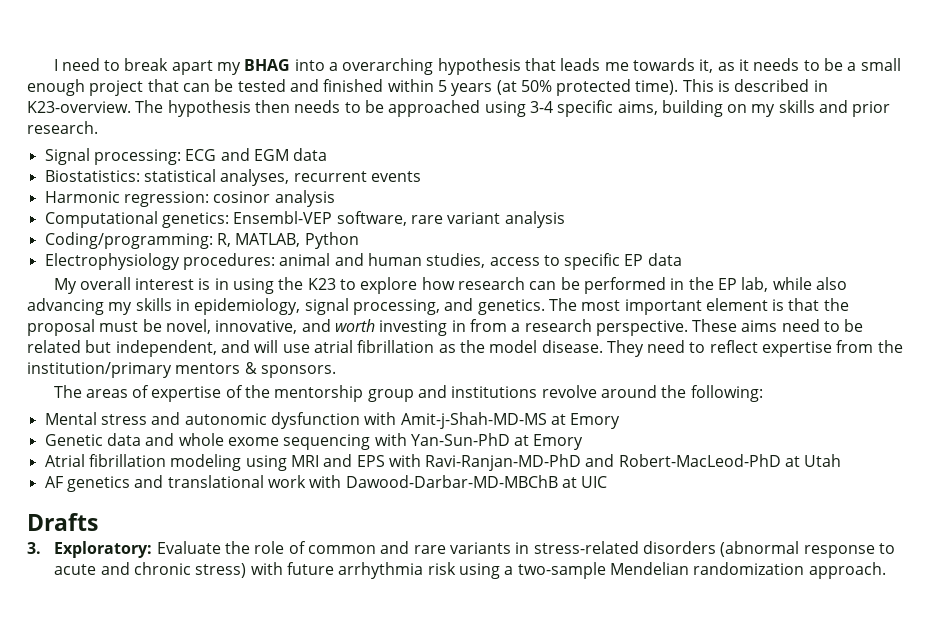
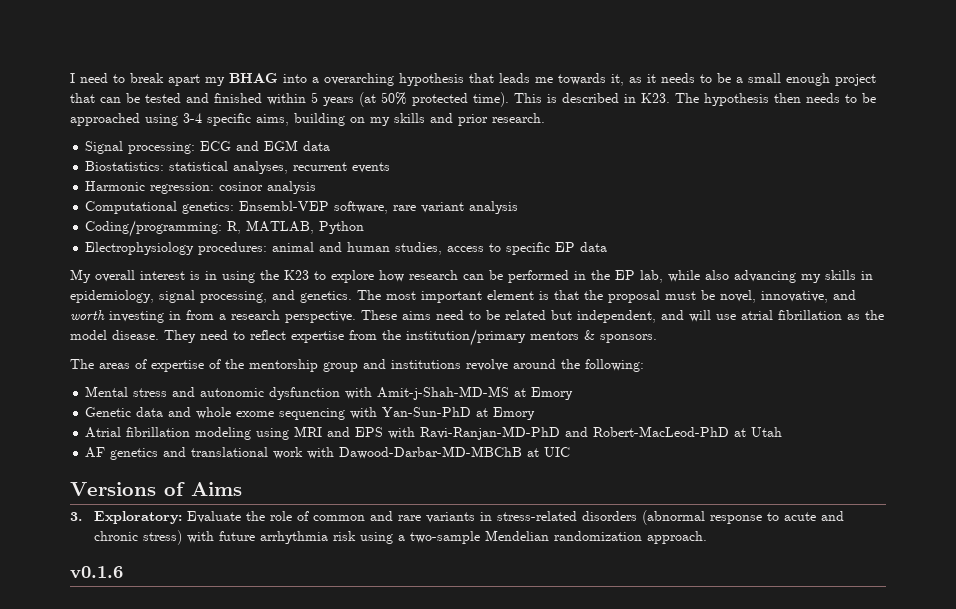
- This is described in K23-overview. The hypothesis then needs to be approached using 3-4 specific aims, building on my skills and prior research.
+ This is described in K23. The hypothesis then needs to be approached using 3-4 specific aims, building on my skills and prior research.
- Drafts
+ Versions of Aims
+ v0.1.6

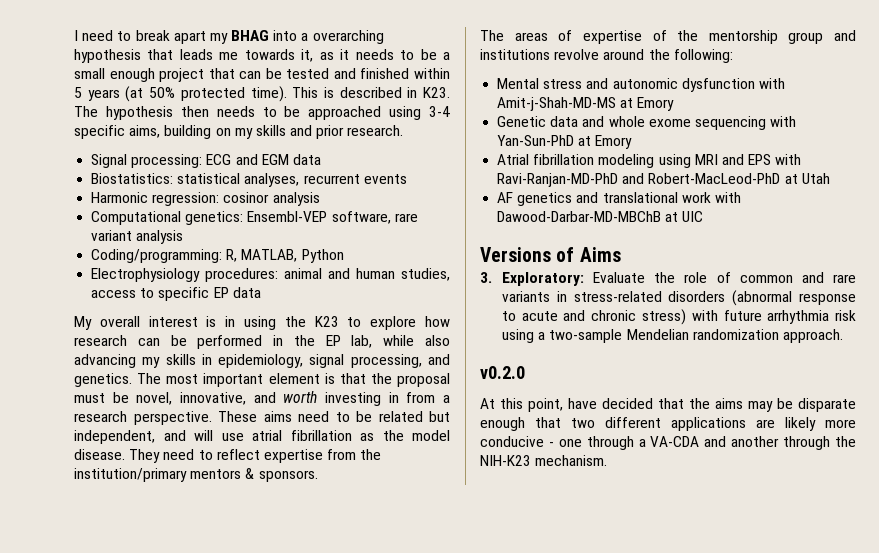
- v0.1.6
+ v0.2.0
+ At this point, have decided that the aims may be disparate enough that two different applications are likely more conducive - one through a VA-CDA and another through the NIH-K23 mechanism.

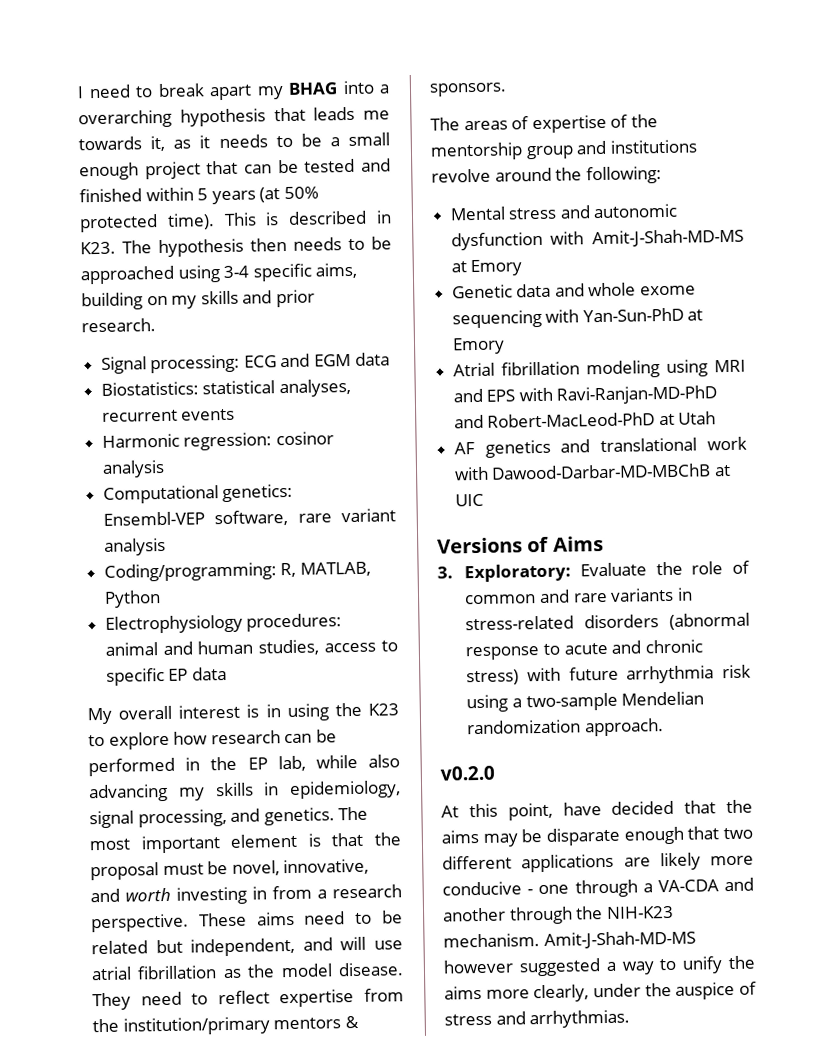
- Mental stress and autonomic dysfunction with Amit-j-Shah-MD-MS at Emory
+ Mental stress and autonomic dysfunction with Amit-J-Shah-MD-MS at Emory
+ Amit-J-Shah-MD-MS however suggested a way to unify the aims more clearly, under the auspice of stress and arrhythmias.

